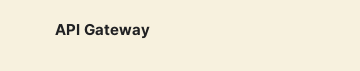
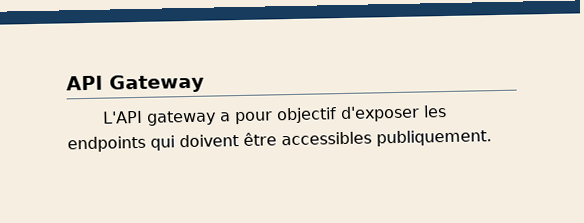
+ L'API gateway a pour objectif d'exposer les endpoints qui doivent être accessibles publiquement.

